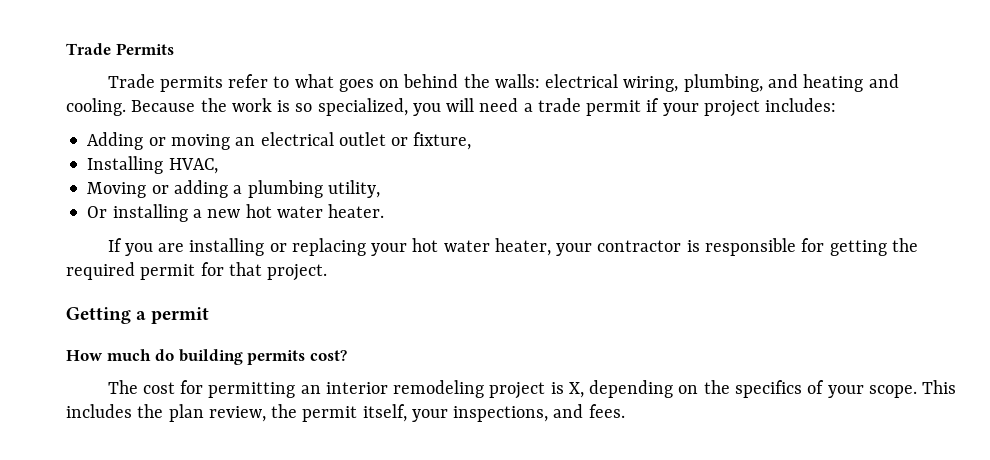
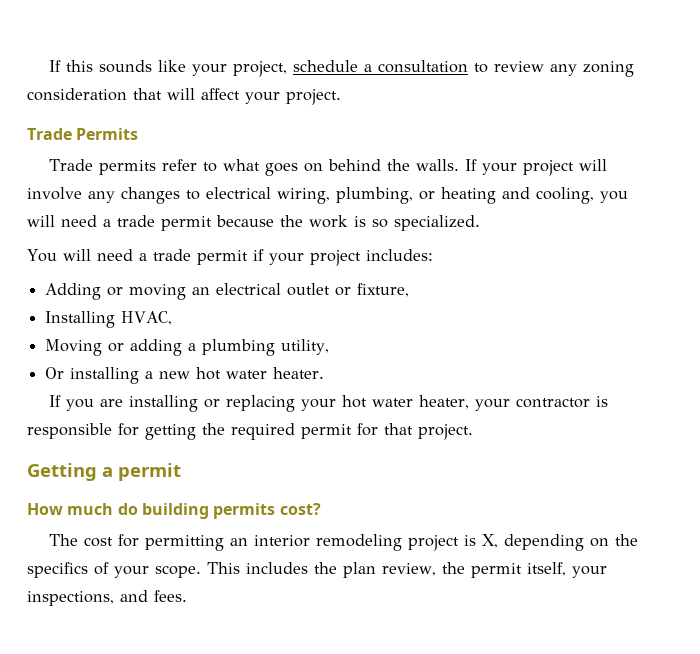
+ If this sounds like your project, schedule a consultation to review any zoning consideration that will affect your project.
- Trade permits refer to what goes on behind the walls: electrical wiring, plumbing, and heating and cooling. Because the work is so specialized, you will need a trade permit if your project includes:
+ Trade permits refer to what goes on behind the walls. If your project will involve any changes to electrical wiring, plumbing, or heating and cooling, you will need a trade permit because the work is so specialized.
+ You will need a trade permit if your project includes:

